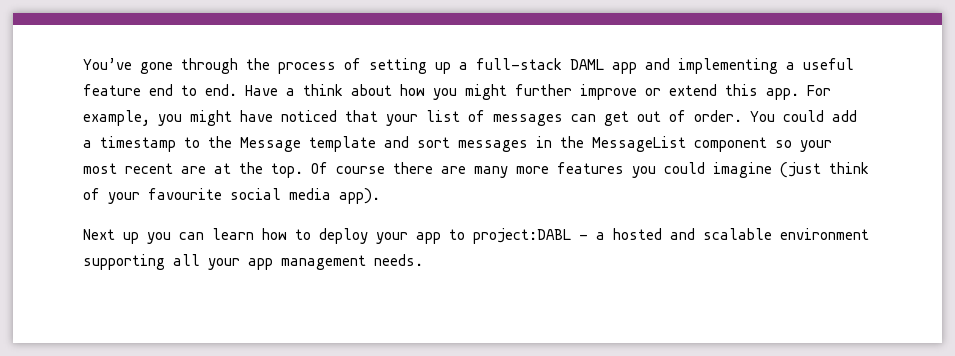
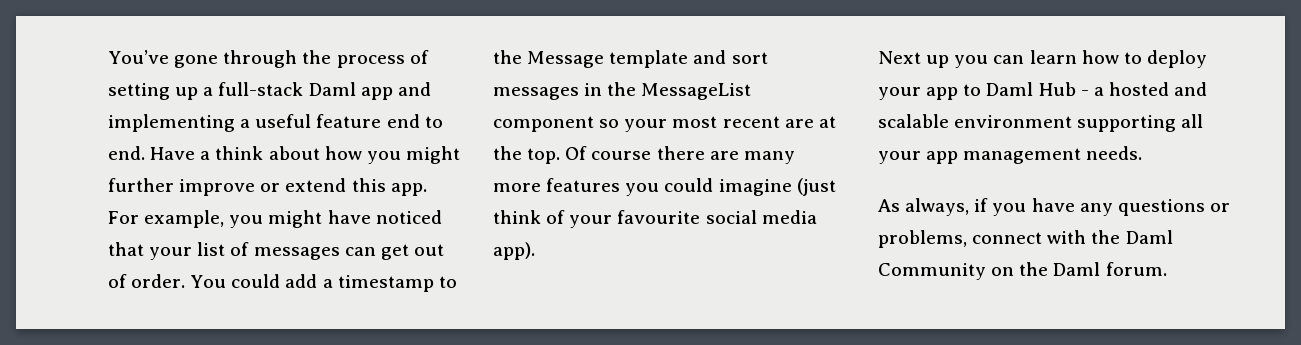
- You’ve gone through the process of setting up a full-stack DAML app and implementing a useful feature end to end.
+ You’ve gone through the process of setting up a full-stack Daml app and implementing a useful feature end to end.
- Next up you can learn how to deploy your app to project:DABL - a hosted and scalable environment supporting all your app management needs.
+ Next up you can learn how to deploy your app to Daml Hub - a hosted and scalable environment supporting all your app management needs.
+ As always, if you have any questions or problems, connect with the Daml Community on the Daml forum.

